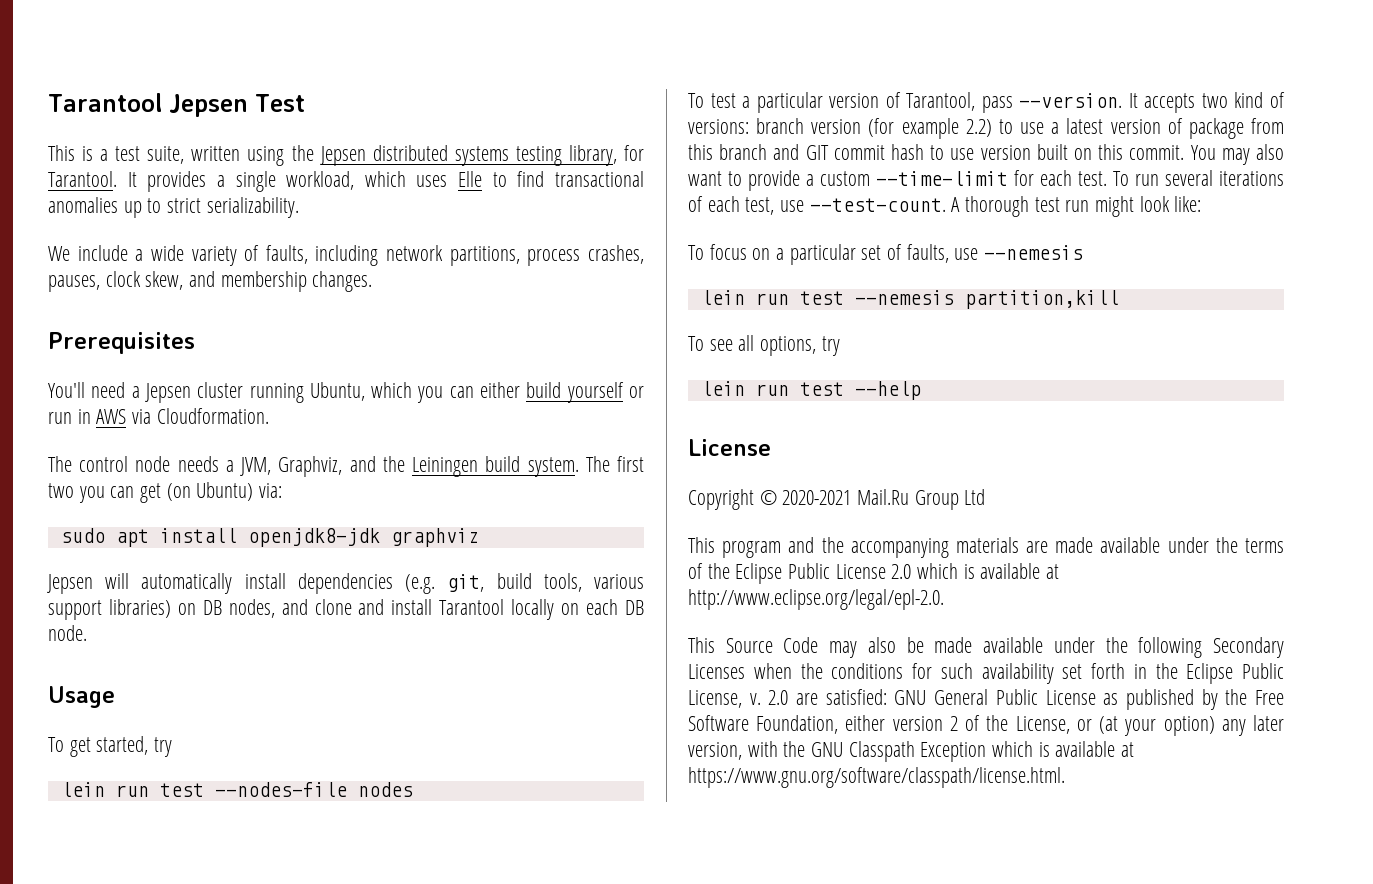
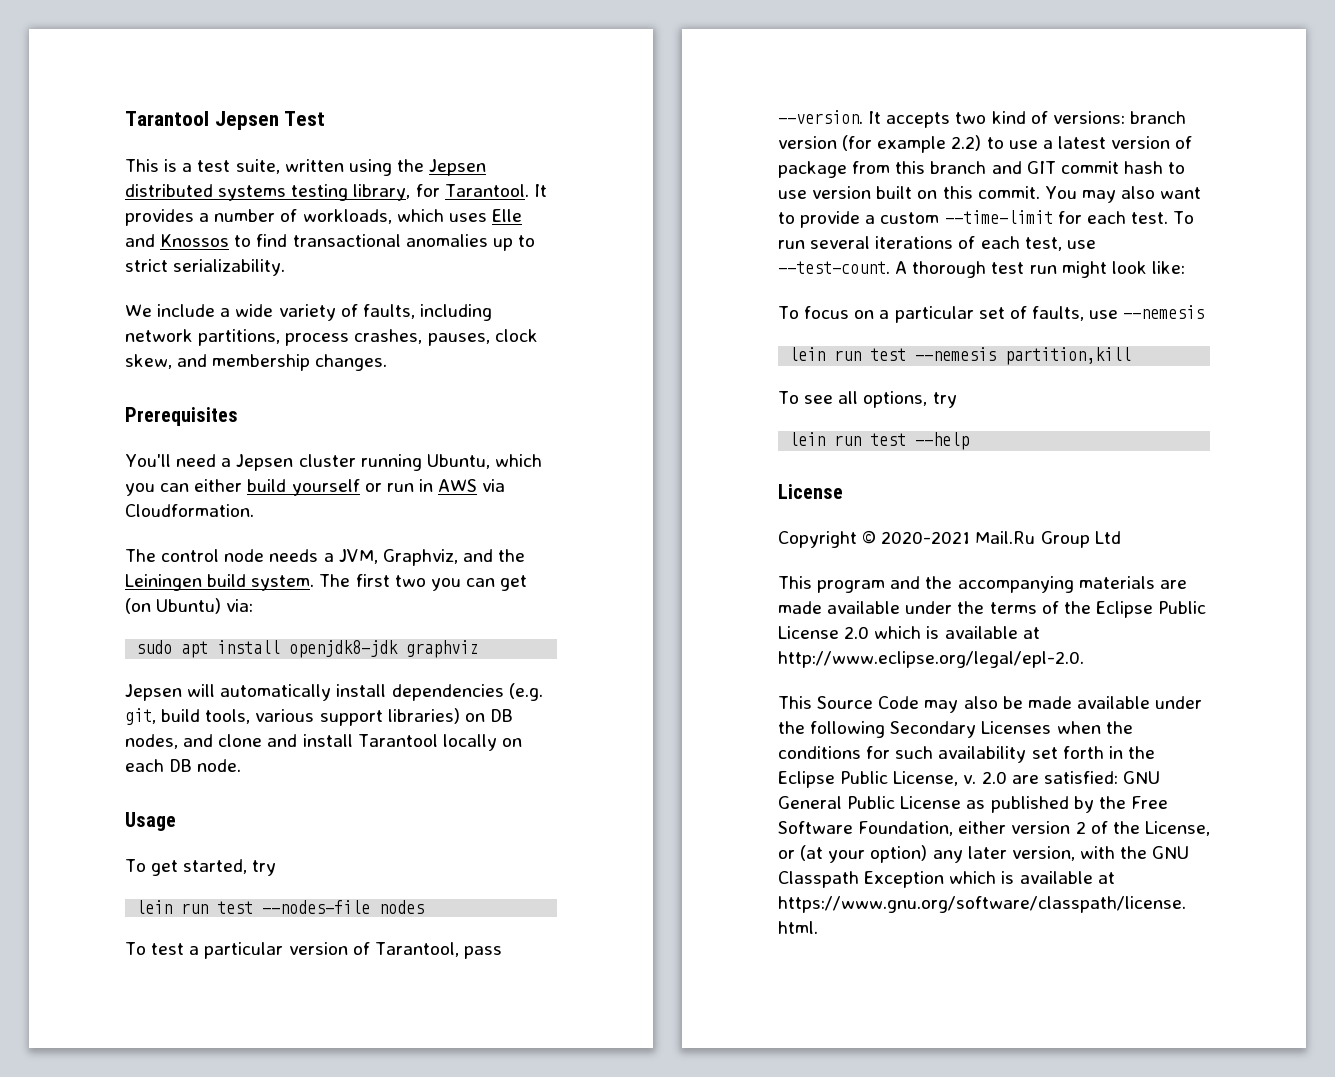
- It provides a single workload, which uses Elle to find transactional anomalies up to strict serializability.
+ It provides a number of workloads, which uses Elle and Knossos to find transactional anomalies up to strict serializability.

